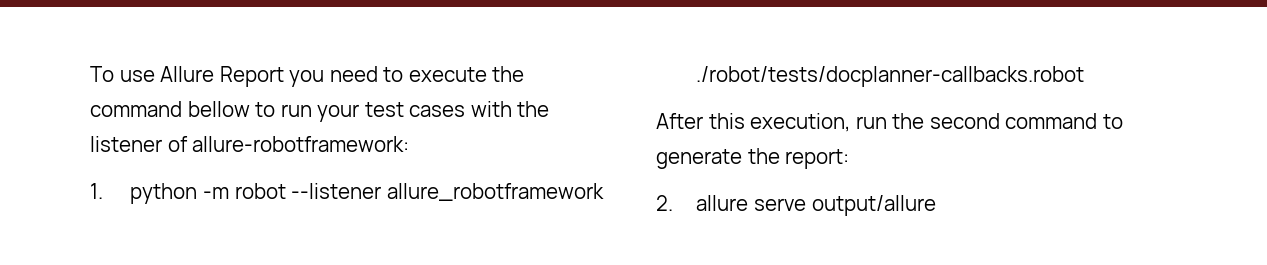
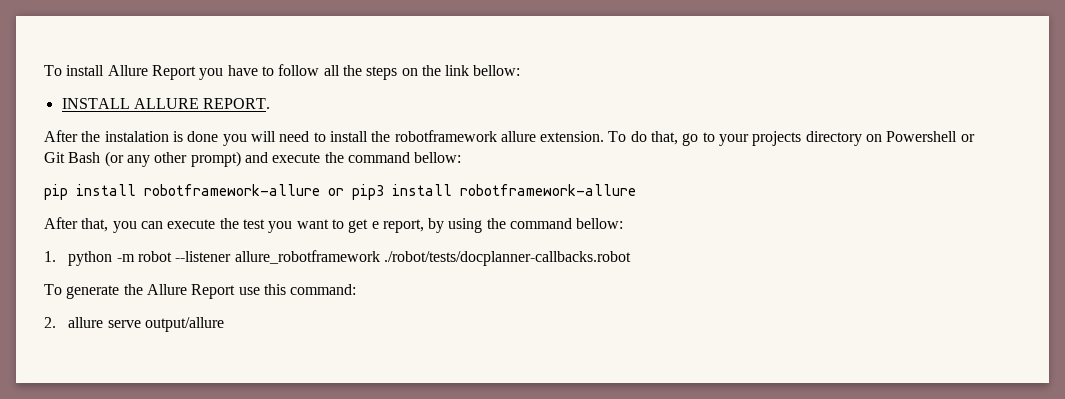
- To use Allure Report you need to execute the command bellow to run your test cases with the listener of allure-robotframework:
+ To install Allure Report you have to follow all the steps on the link bellow:
+ INSTALL ALLURE REPORT.
+ After the instalation is done you will need to install the robotframework allure extension. To do that, go to your projects directory on Powershell or Git Bash (or any other prompt) and execute the command bellow:
+ pip install robotframework-allure or pip3 install robotframework-allure
+ After that, you can execute the test you want to get e report, by using the command bellow:
- After this execution, run the second command to generate the report:
+ To generate the Allure Report use this command:

